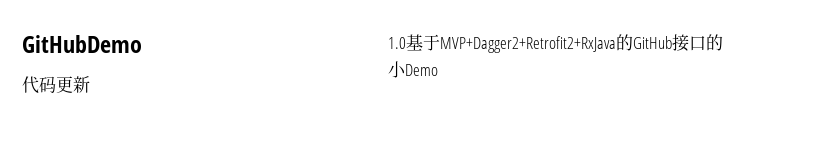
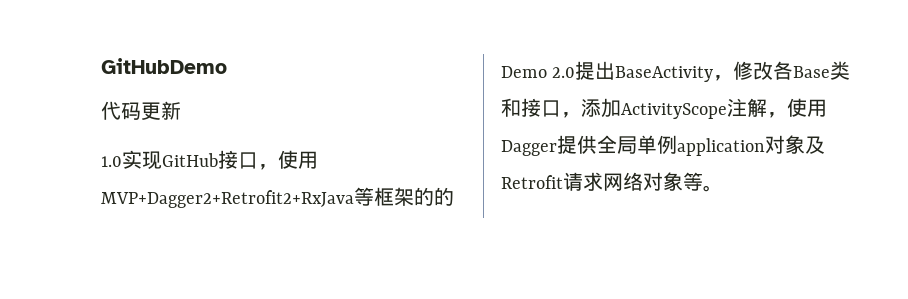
- 1.0基于MVP+Dagger2+Retrofit2+RxJava的GitHub接口的小Demo
+ 1.0实现GitHub接口，使用MVP+Dagger2+Retrofit2+RxJava等框架的的Demo 2.0提出BaseActivity，修改各Base类和接口，添加ActivityScope注解，使用Dagger提供全局单例application对象及Retrofit请求网络对象等。

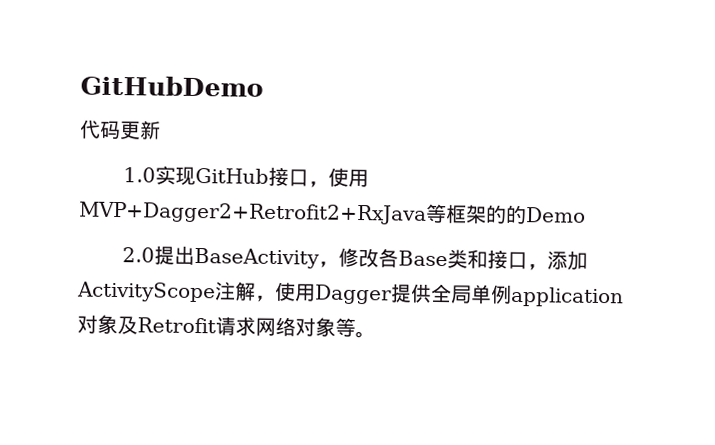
- 1.0实现GitHub接口，使用MVP+Dagger2+Retrofit2+RxJava等框架的的Demo 2.0提出BaseActivity，修改各Base类和接口，添加ActivityScope注解，使用Dagger提供全局单例application对象及Retrofit请求网络对象等。
+ 1.0实现GitHub接口，使用MVP+Dagger2+Retrofit2+RxJava等框架的的Demo
+ 2.0提出BaseActivity，修改各Base类和接口，添加ActivityScope注解，使用Dagger提供全局单例application对象及Retrofit请求网络对象等。

